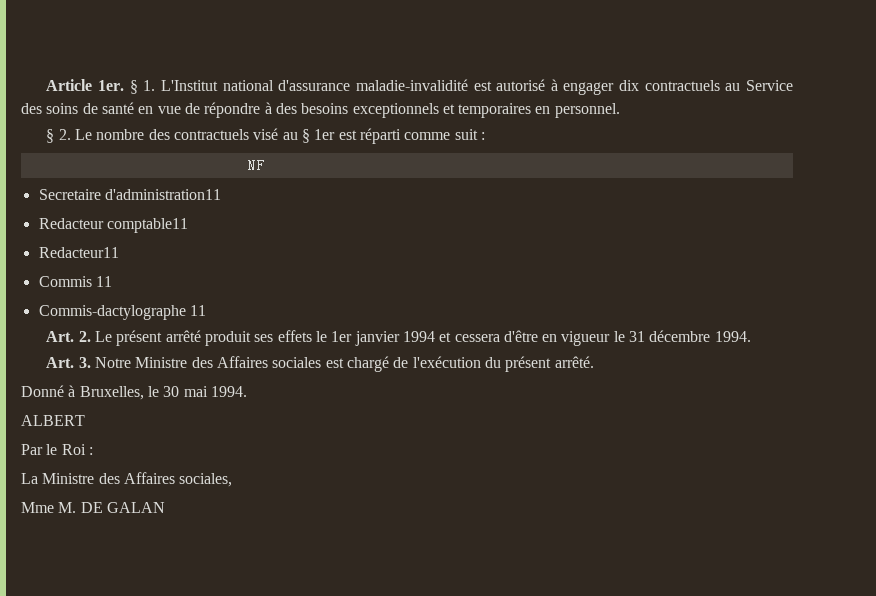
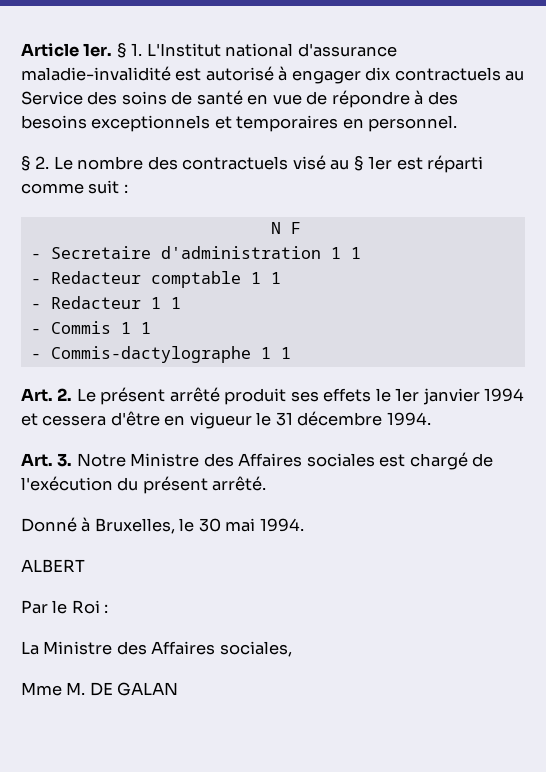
- NF
- Secretaire d'administration11
- Redacteur comptable11
- Redacteur11
- Commis 11
- Commis-dactylographe 11
+ N F
+ - Secretaire d'administration 1 1
+ - Redacteur comptable 1 1
+ - Redacteur 1 1
+ - Commis 1 1
+ - Commis-dactylographe 1 1

